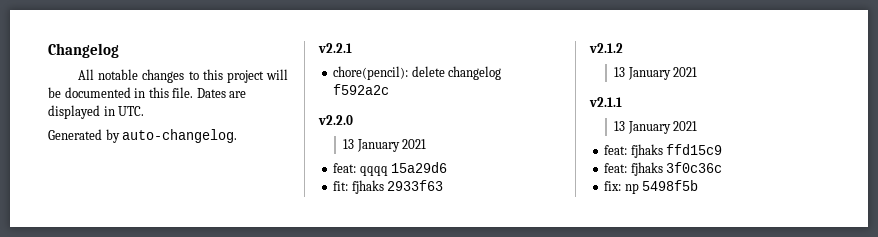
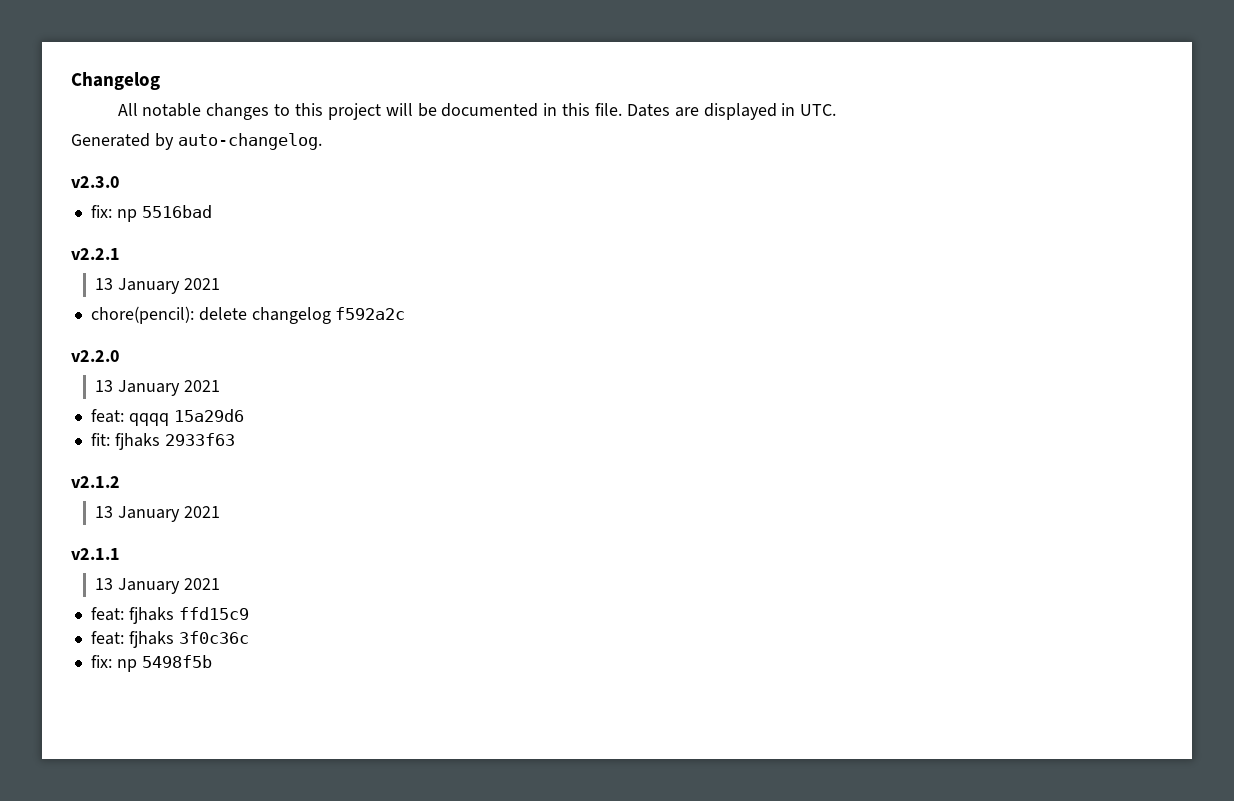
+ v2.3.0
+ fix: np 5516bad
  v2.2.1
+ 13 January 2021

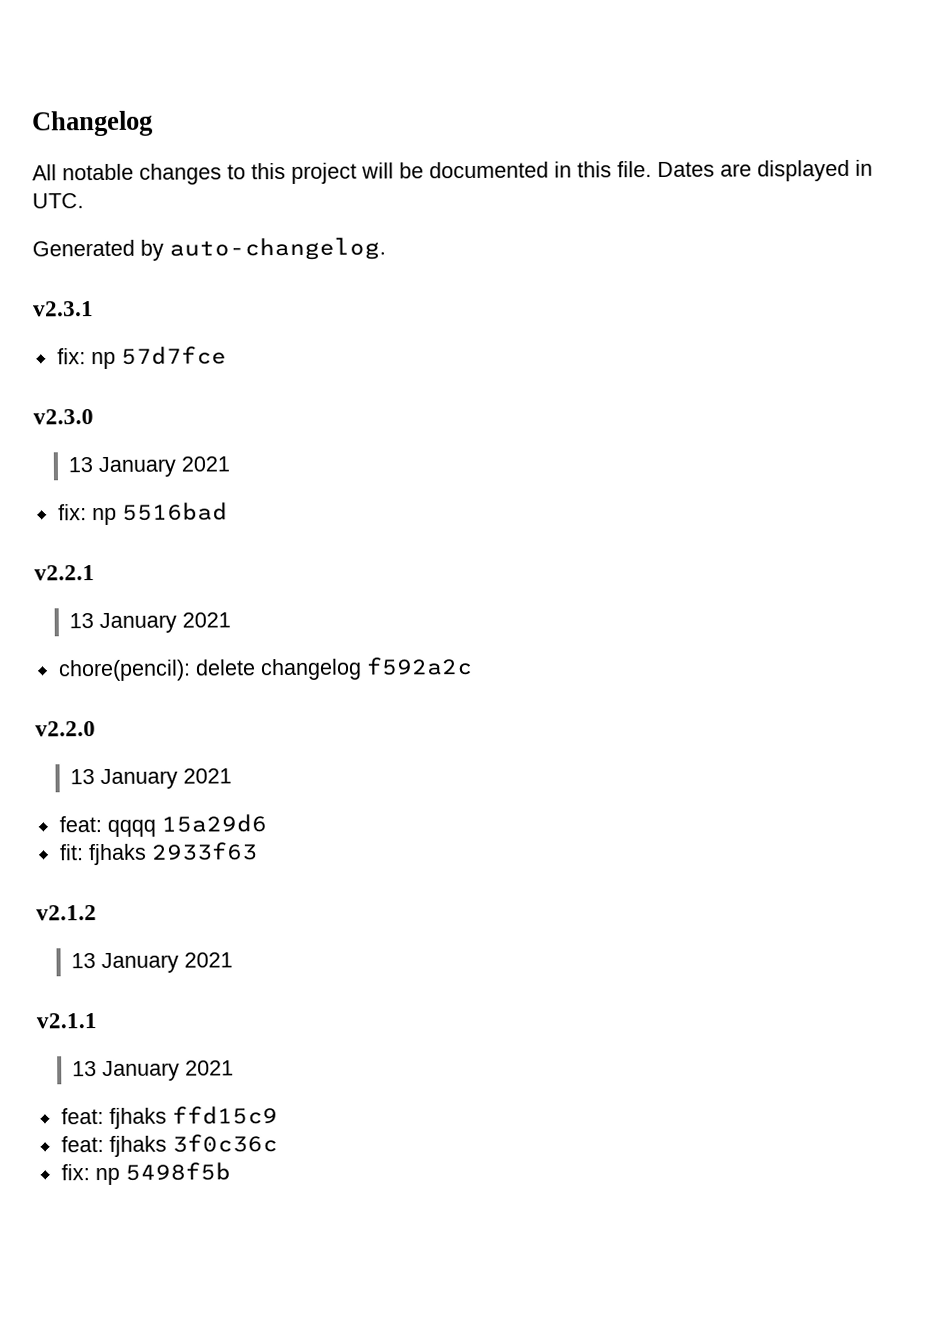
+ v2.3.1
+ fix: np 57d7fce
  v2.3.0
+ 13 January 2021

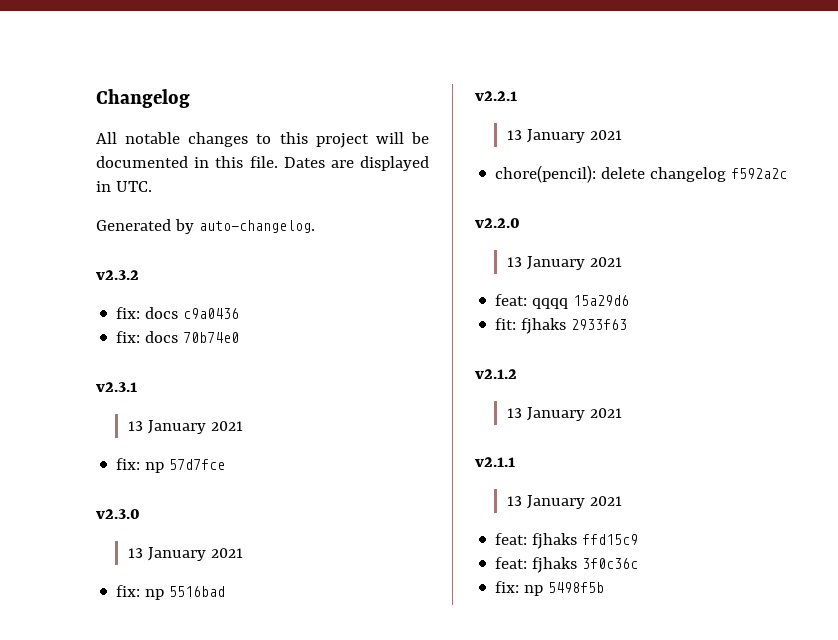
+ v2.3.2
+ fix: docs c9a0436
+ fix: docs 70b74e0
  v2.3.1
+ 13 January 2021

